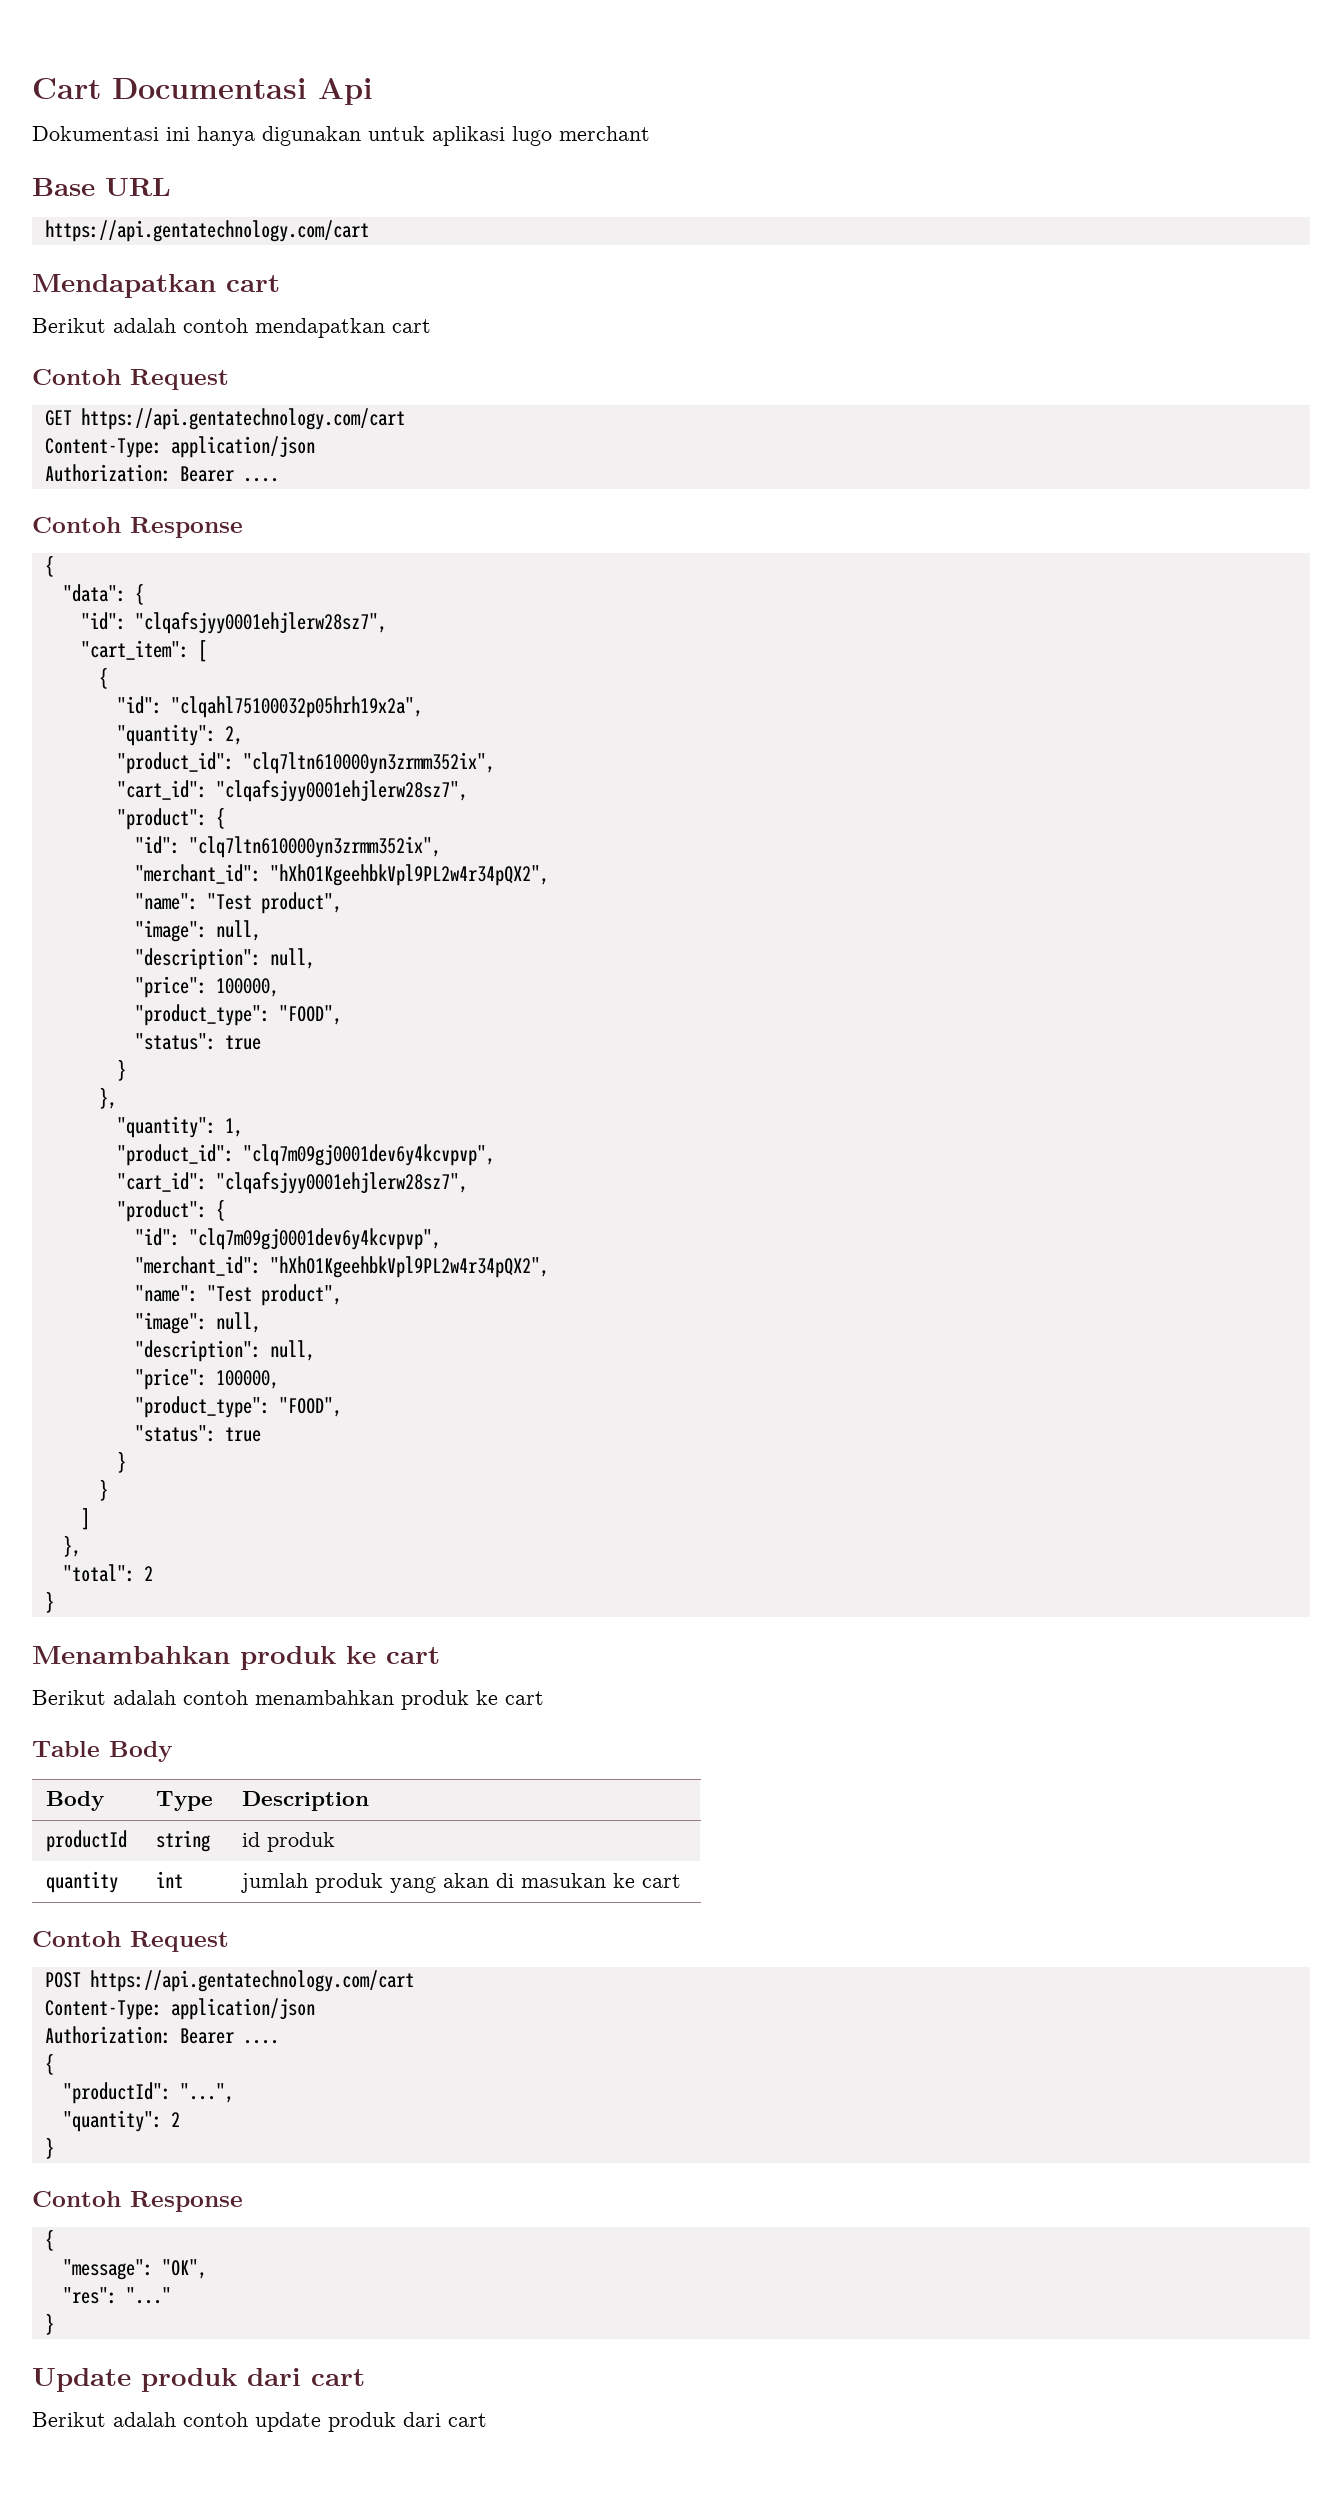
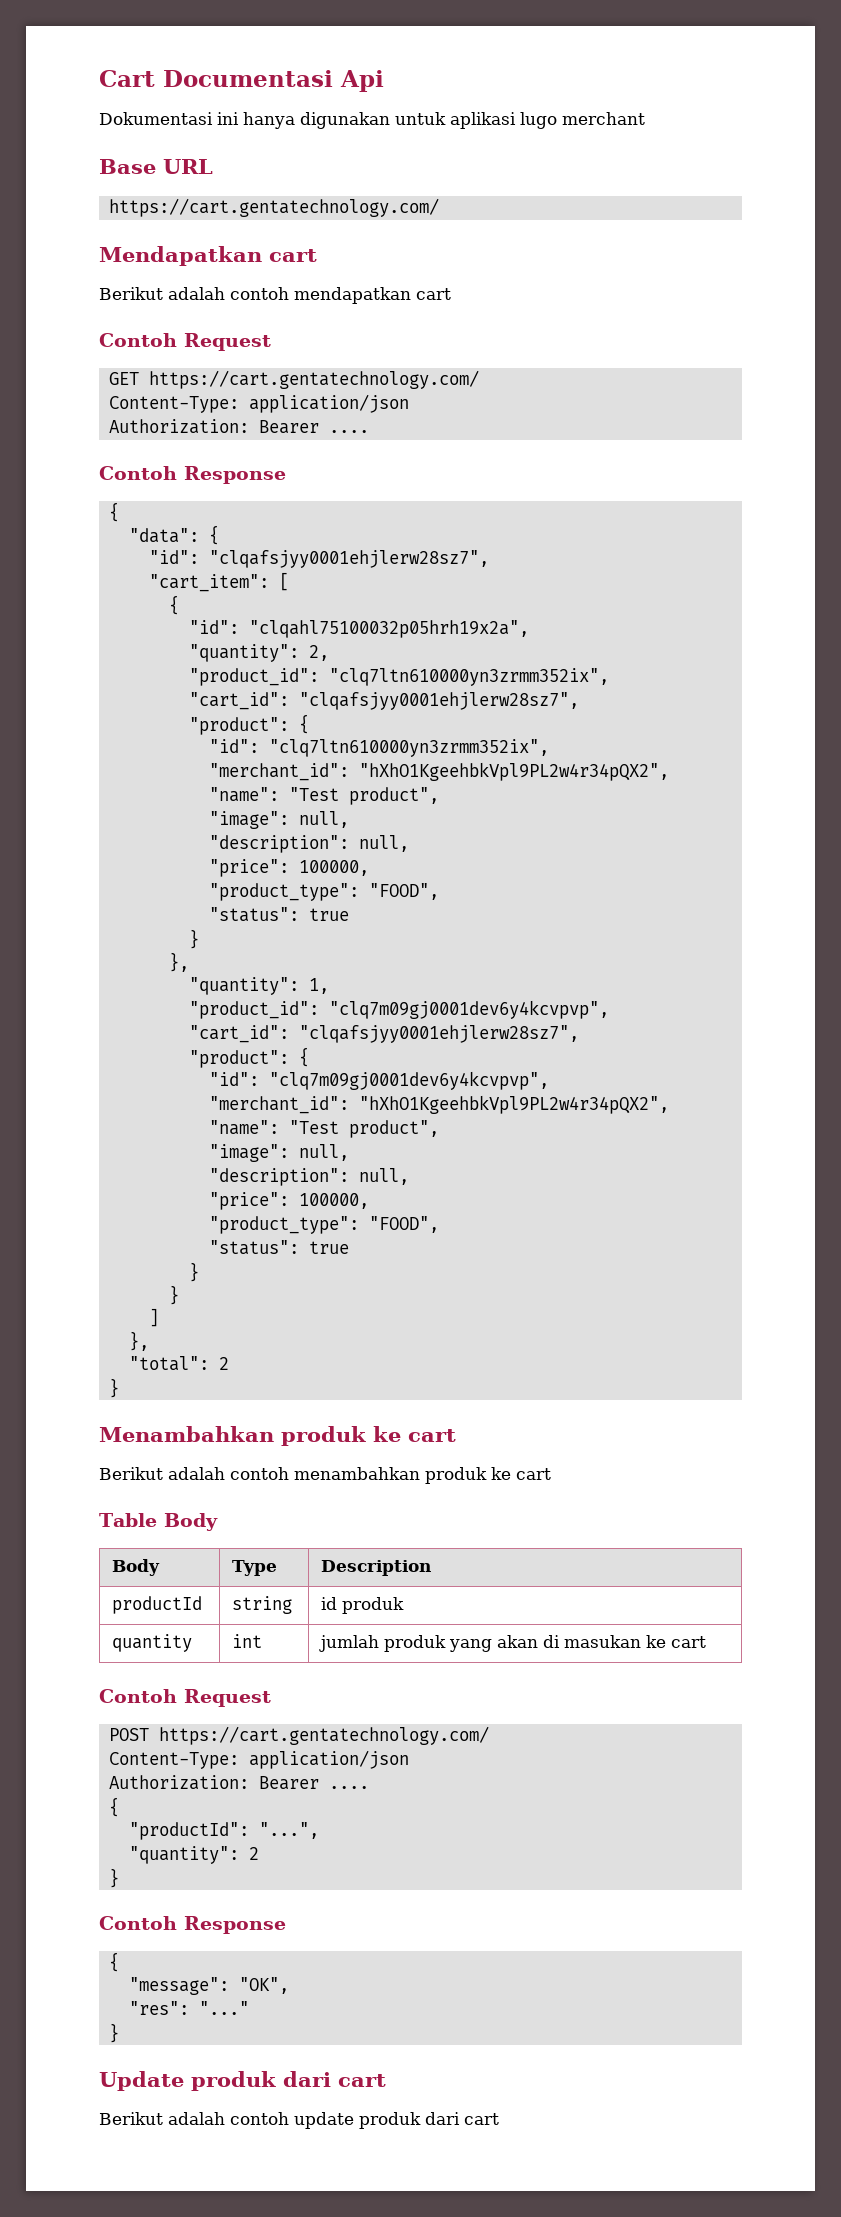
  Base URL
- https://api.gentatechnology.com/cart
+ https://cart.gentatechnology.com/
- GET https://api.gentatechnology.com/cart
+ GET https://cart.gentatechnology.com/
- POST https://api.gentatechnology.com/cart
+ POST https://cart.gentatechnology.com/

